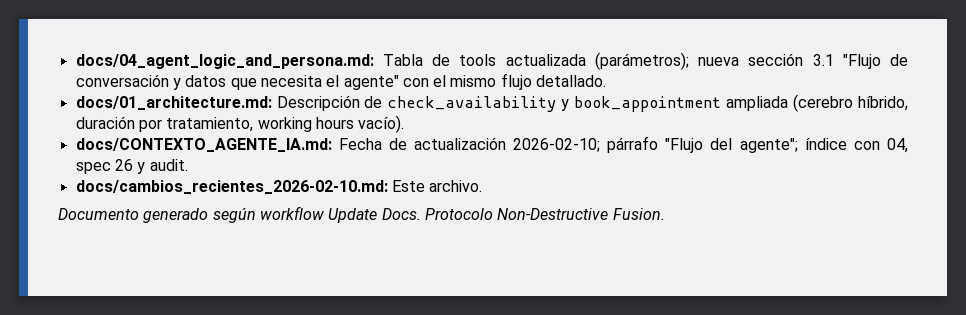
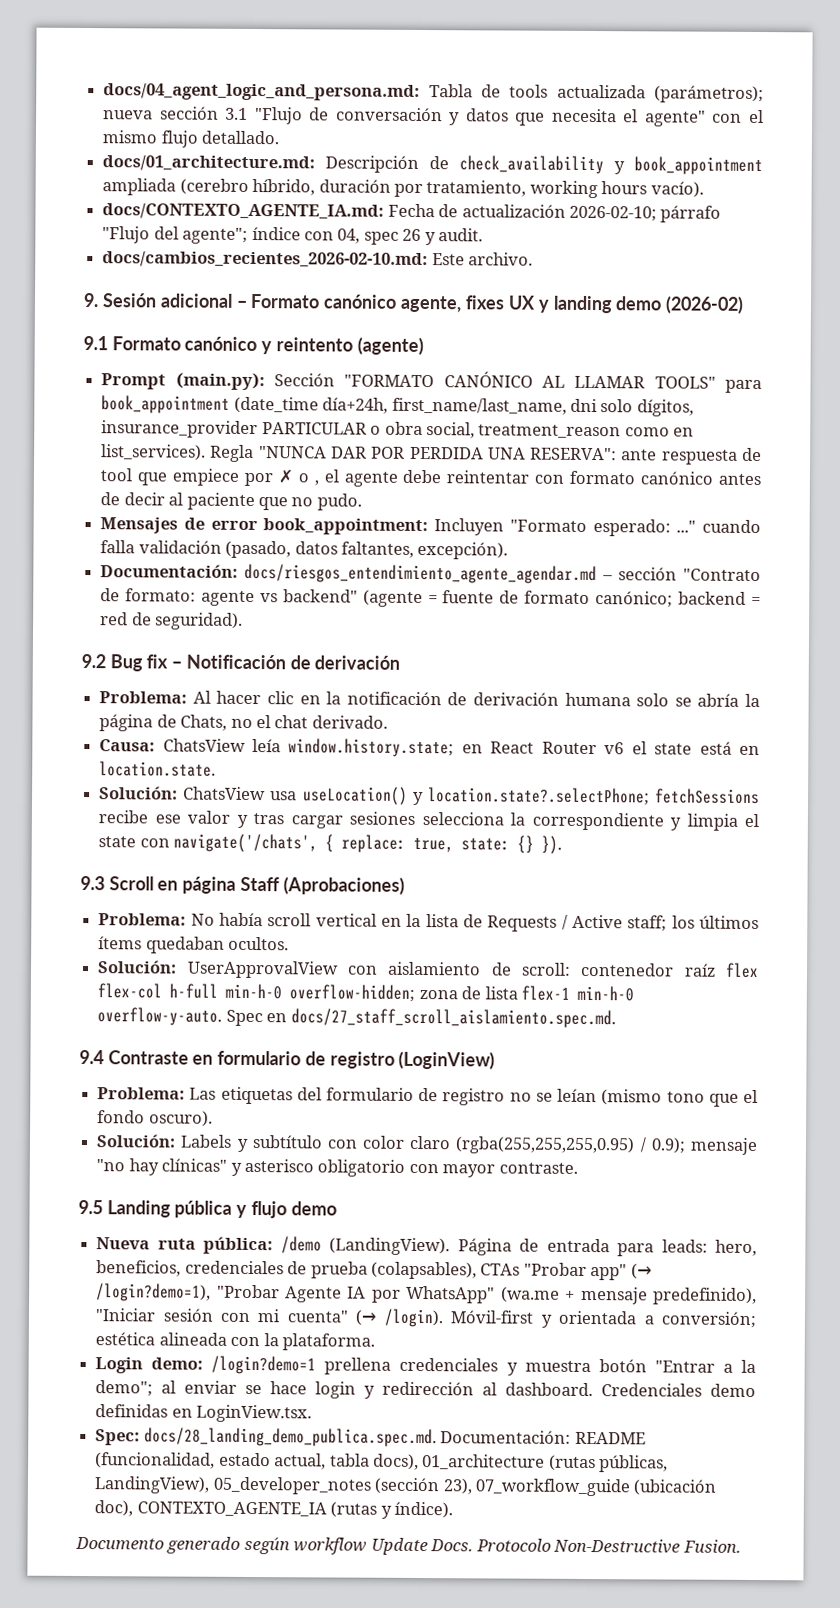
+ 9. Sesión adicional – Formato canónico agente, fixes UX y landing demo (2026-02)
+ 9.1 Formato canónico y reintento (agente)
+ Prompt (main.py): Sección "FORMATO CANÓNICO AL LLAMAR TOOLS" para book_appointment (date_time día+24h, first_name/last_name, dni solo dígitos, insurance_provider PARTICULAR o obra social, treatment_reason como en list_services). Regla "NUNCA DAR POR PERDIDA UNA RESERVA": ante respuesta de tool que empiece por ✗ o , el agente debe reintentar con formato canónico antes de decir al paciente que no pudo.
+ Mensajes de error book_appointment: Incluyen "Formato esperado: ..." cuando falla validación (pasado, datos faltantes, excepción).
+ Documentación: docs/riesgos_entendimiento_agente_agendar.md – sección "Contrato de formato: agente vs backend" (agente = fuente de formato canónico; backend = red de seguridad).
+ 9.2 Bug fix – Notificación de derivación
+ Problema: Al hacer clic en la notificación de derivación humana solo se abría la página de Chats, no el chat derivado.
+ Causa: ChatsView leía window.history.state; en React Router v6 el state está en location.state.
+ Solución: ChatsView usa useLocation() y location.state?.selectPhone; fetchSessions recibe ese valor y tras cargar sesiones selecciona la correspondiente y limpia el state con navigate('/chats', { replace: true, state: {} }).
+ 9.3 Scroll en página Staff (Aprobaciones)
+ Problema: No había scroll vertical en la lista de Requests / Active staff; los últimos ítems quedaban ocultos.
+ Solución: UserApprovalView con aislamiento de scroll: contenedor raíz flex flex-col h-full min-h-0 overflow-hidden; zona de lista flex-1 min-h-0 overflow-y-auto. Spec en docs/27_staff_scroll_aislamiento.spec.md.
+ 9.4 Contraste en formulario de registro (LoginView)
+ Problema: Las etiquetas del formulario de registro no se leían (mismo tono que el fondo oscuro).
+ Solución: Labels y subtítulo con color claro (rgba(255,255,255,0.95) / 0.9); mensaje "no hay clínicas" y asterisco obligatorio con mayor contraste.
+ 9.5 Landing pública y flujo demo
+ Nueva ruta pública: /demo (LandingView). Página de entrada para leads: hero, beneficios, credenciales de prueba (colapsables), CTAs "Probar app" (→ /login?demo=1), "Probar Agente IA por WhatsApp" (wa.me + mensaje predefinido), "Iniciar sesión con mi cuenta" (→ /login). Móvil-first y orientada a conversión; estética alineada con la plataforma.
+ Login demo: /login?demo=1 prellena credenciales y muestra botón "Entrar a la demo"; al enviar se hace login y redirección al dashboard. Credenciales demo definidas en LoginView.tsx.
+ Spec: docs/28_landing_demo_publica.spec.md. Documentación: README (funcionalidad, estado actual, tabla docs), 01_architecture (rutas públicas, LandingView), 05_developer_notes (sección 23), 07_workflow_guide (ubicación doc), CONTEXTO_AGENTE_IA (rutas y índice).

